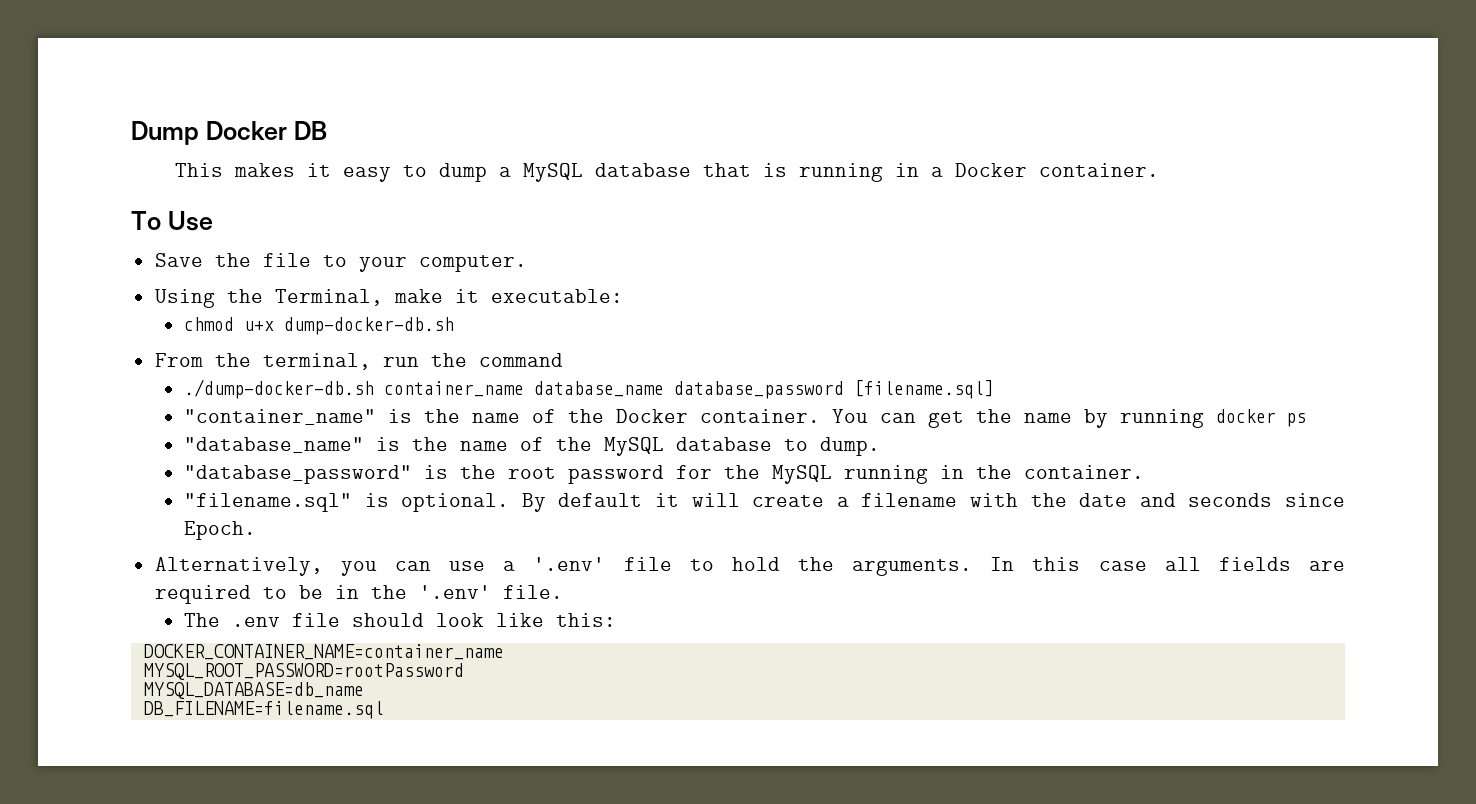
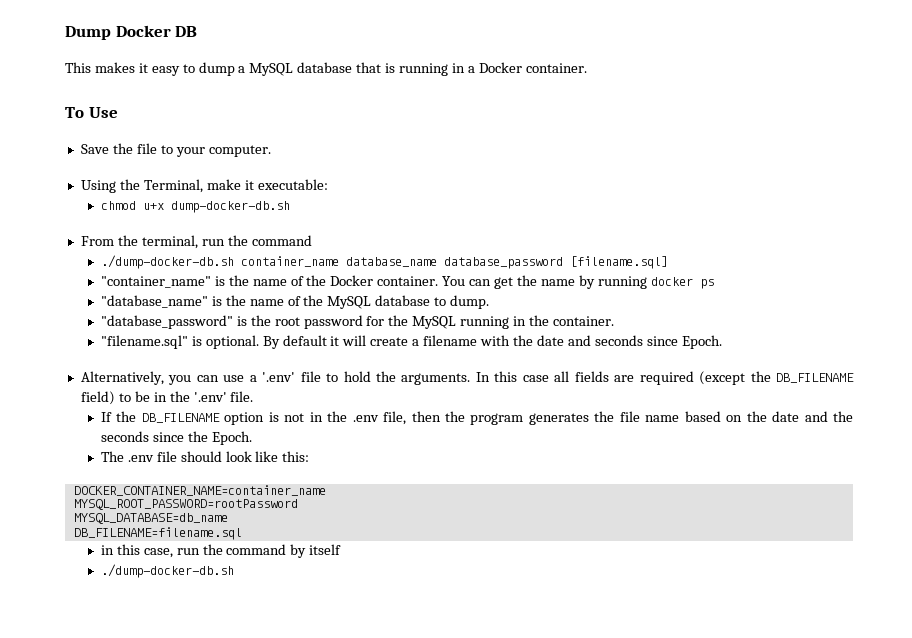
- In this case all fields are required to be in the '.env' file.
+ In this case all fields are required (except the DB_FILENAME field) to be in the '.env' file.
+ If the DB_FILENAME option is not in the .env file, then the program generates the file name based on the date and the seconds since the Epoch.
+ in this case, run the command by itself
+ ./dump-docker-db.sh

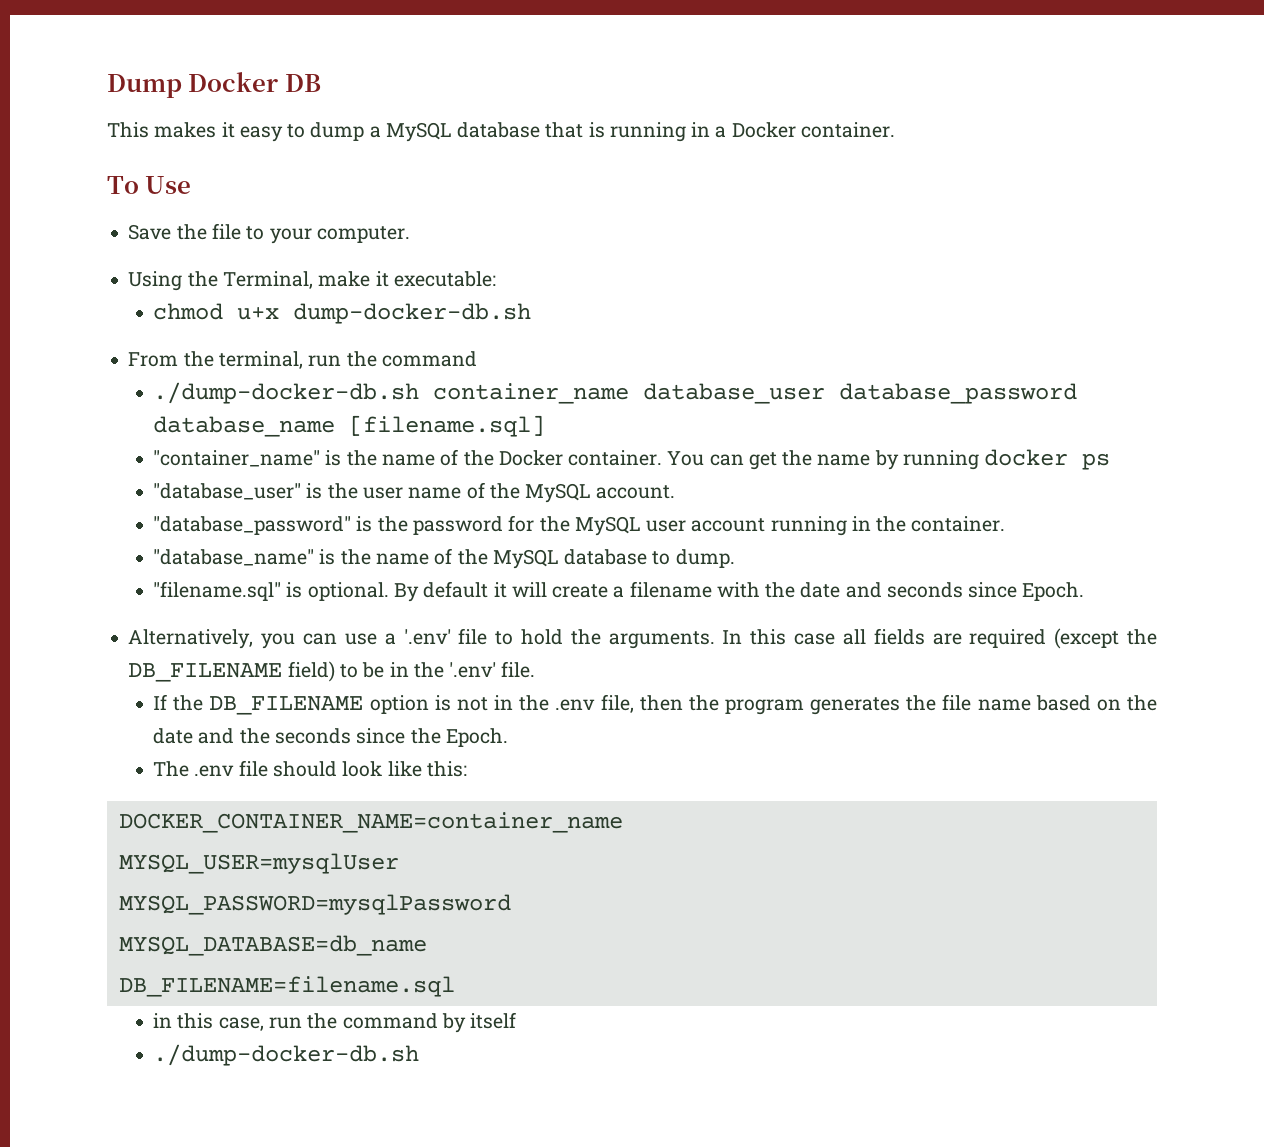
- ./dump-docker-db.sh container_name database_name database_password [filename.sql]
+ ./dump-docker-db.sh container_name database_user database_password database_name [filename.sql]
+ "database_user" is the user name of the MySQL account.
+ "database_password" is the password for the MySQL user account running in the container.
- "database_password" is the root password for the MySQL running in the container.
- MYSQL_ROOT_PASSWORD=rootPassword
+ MYSQL_USER=mysqlUser
+ MYSQL_PASSWORD=mysqlPassword

